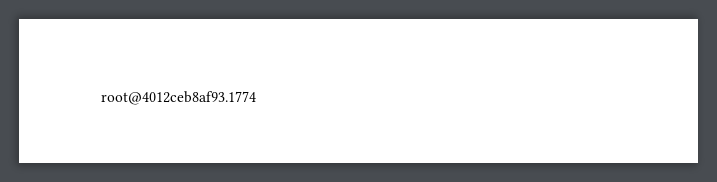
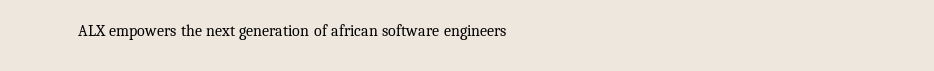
- root@4012ceb8af93.1774
+ ALX empowers the next generation of african software engineers

